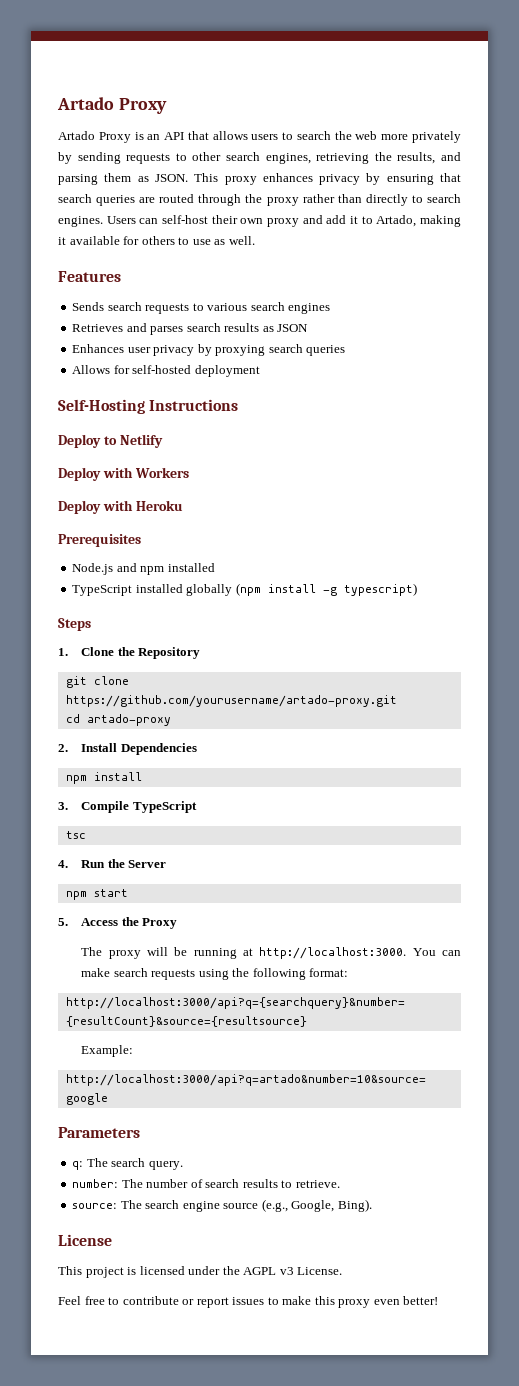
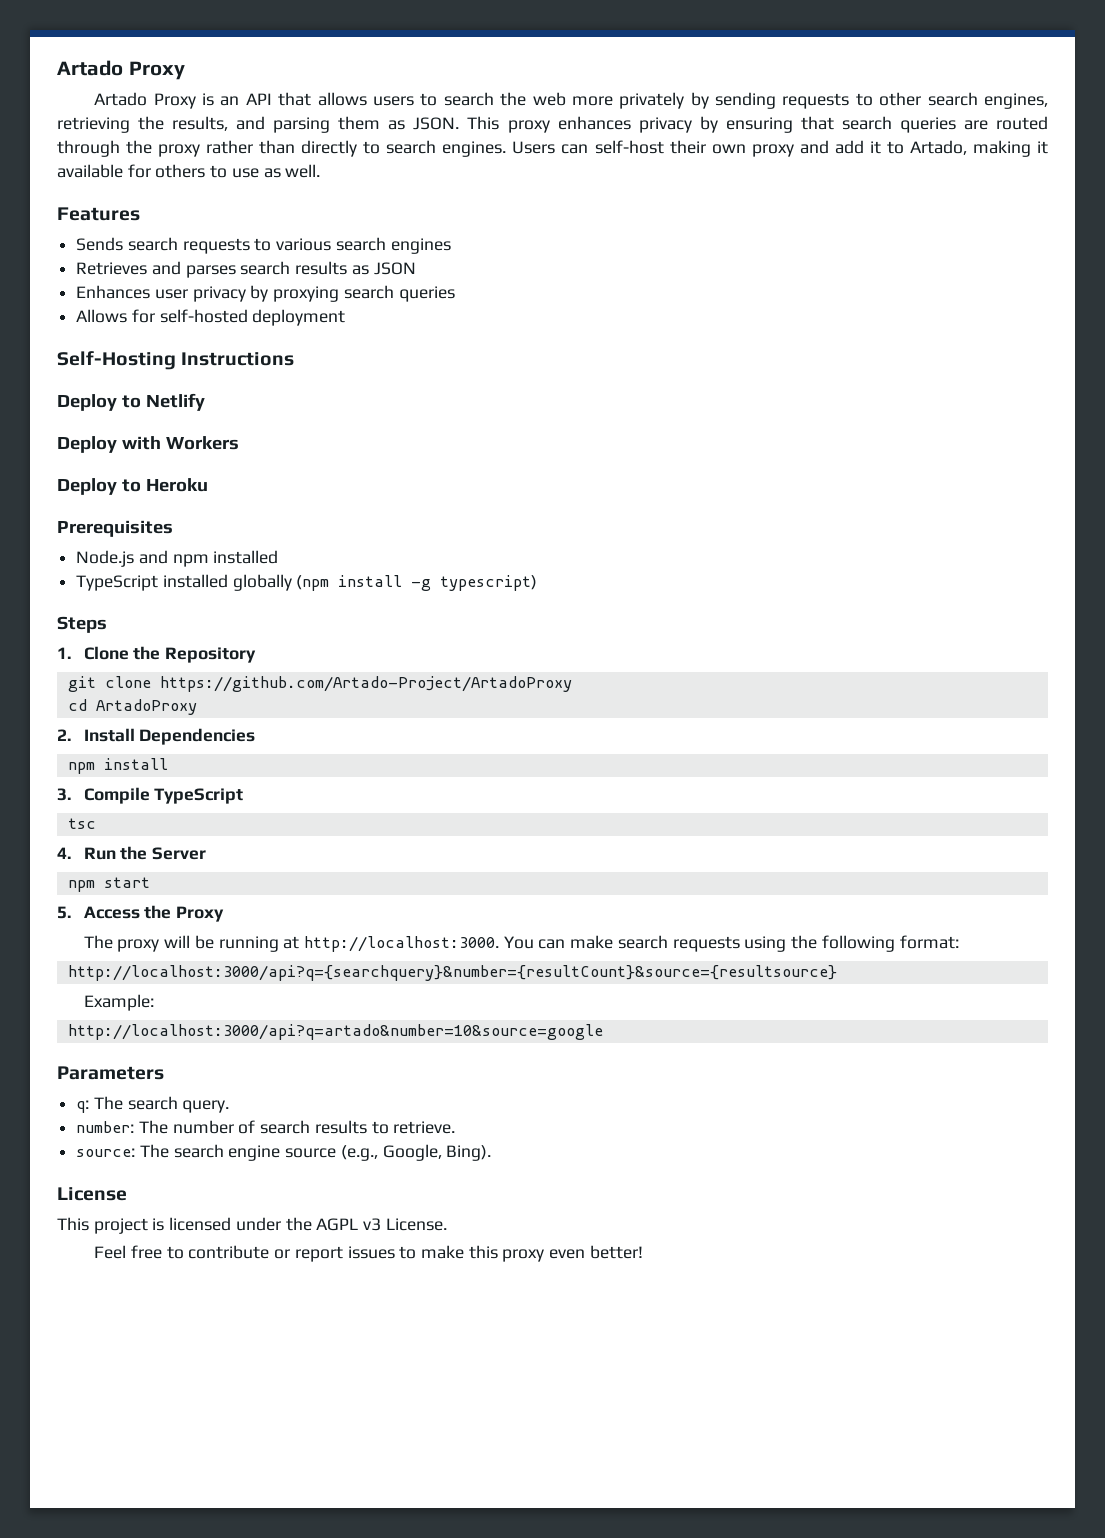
- Deploy with Heroku
+ Deploy to Heroku
- git clone https://github.com/yourusername/artado-proxy.git
+ git clone https://github.com/Artado-Project/ArtadoProxy
- cd artado-proxy
+ cd ArtadoProxy

